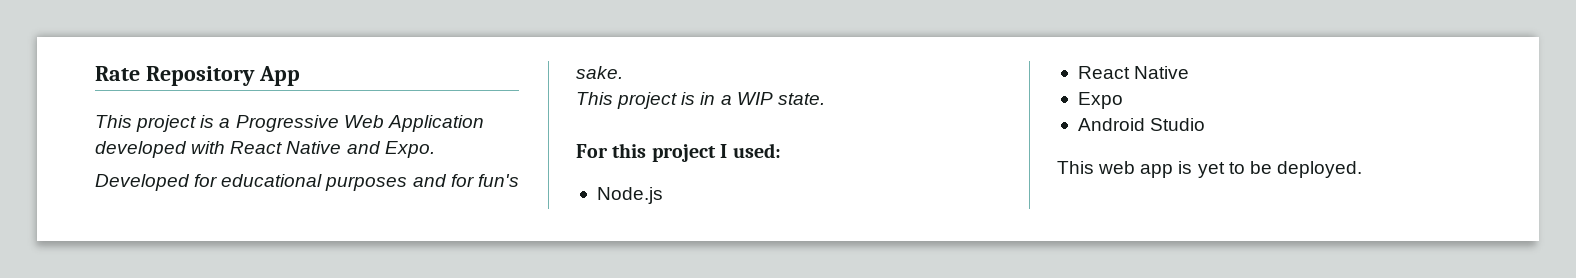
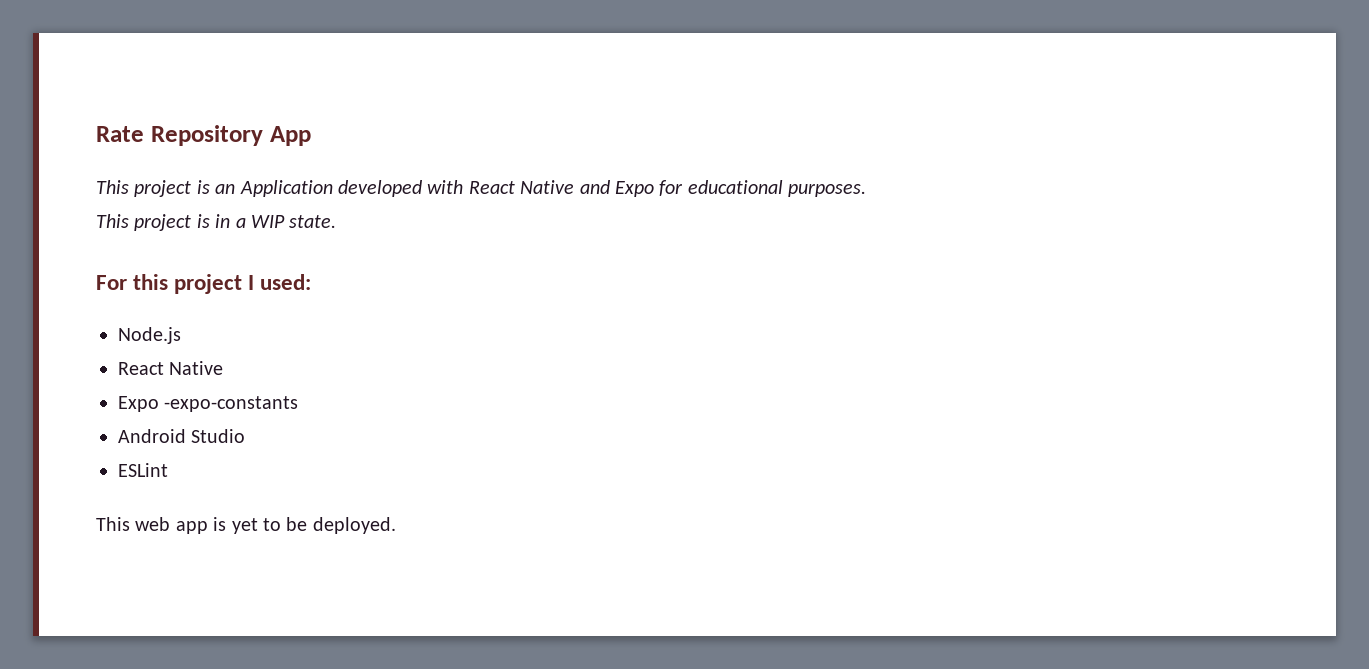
- This project is a Progressive Web Application developed with React Native and Expo.
- Developed for educational purposes and for fun's sake.
+ This project is an Application developed with React Native and Expo for educational purposes.
- Expo
+ Expo -expo-constants
+ ESLint

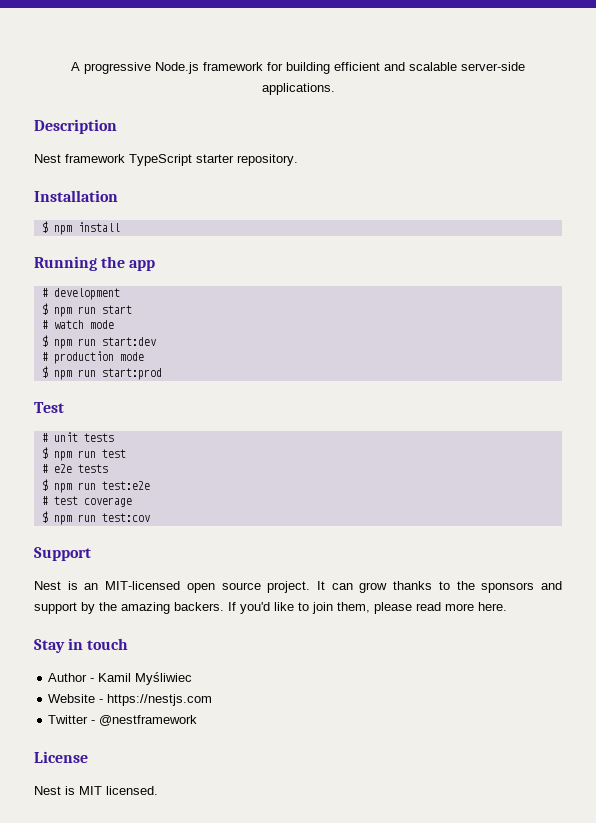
- Rate Repository App
- This project is an Application developed with React Native and Expo for educational purposes.
- This project is in a WIP state.
- For this project I used:
- Node.js
- React Native
- Expo -expo-constants
- Android Studio
- ESLint
- This web app is yet to be deployed.
+ A progressive Node.js framework for building efficient and scalable server-side applications.
+ Description
+ Nest framework TypeScript starter repository.
+ Installation
+ $ npm install
+ Running the app
+ # development
+ $ npm run start
+ # watch mode
+ $ npm run start:dev
+ # production mode
+ $ npm run start:prod
+ Test
+ # unit tests
+ $ npm run test
+ # e2e tests
+ $ npm run test:e2e
+ # test coverage
+ $ npm run test:cov
+ Support
+ Nest is an MIT-licensed open source project. It can grow thanks to the sponsors and support by the amazing backers. If you'd like to join them, please read more here.
+ Stay in touch
+ Author - Kamil Myśliwiec
+ Website - https://nestjs.com
+ Twitter - @nestframework
+ License
+ Nest is MIT licensed.

